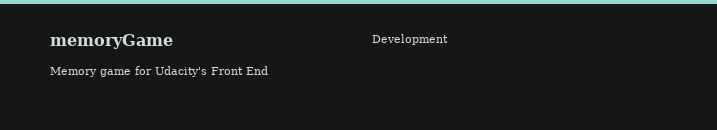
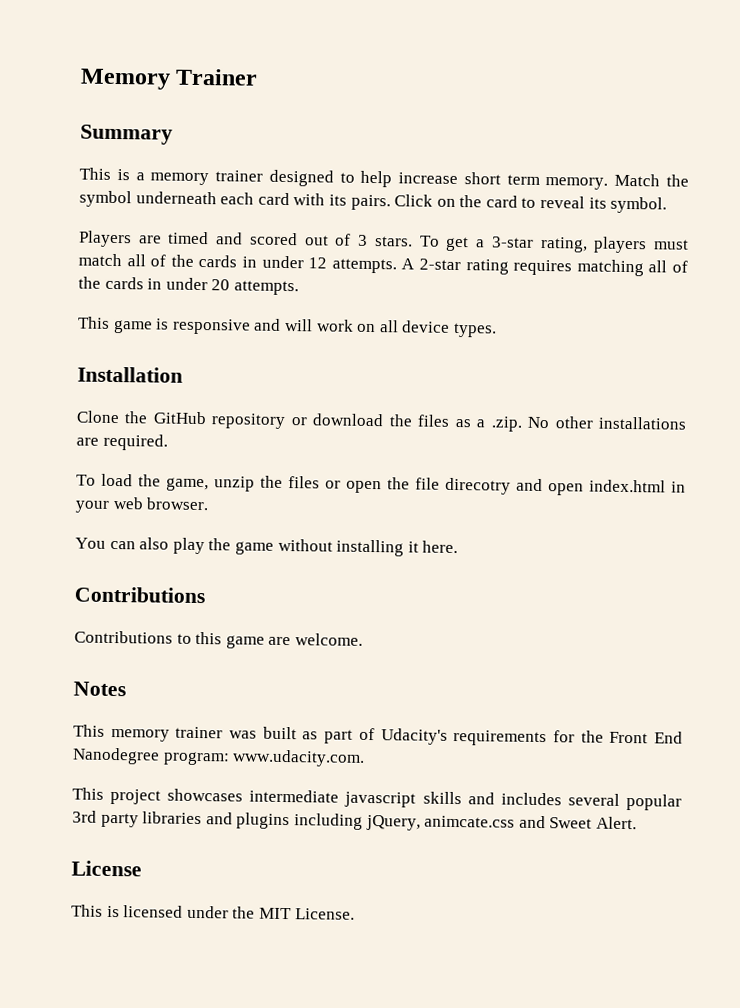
- memoryGame
- Memory game for Udacity's Front End Development
+ Memory Trainer
+ Summary
+ This is a memory trainer designed to help increase short term memory. Match the symbol underneath each card with its pairs. Click on the card to reveal its symbol.
+ Players are timed and scored out of 3 stars. To get a 3-star rating, players must match all of the cards in under 12 attempts. A 2-star rating requires matching all of the cards in under 20 attempts.
+ This game is responsive and will work on all device types.
+ Installation
+ Clone the GitHub repository or download the files as a .zip. No other installations are required.
+ To load the game, unzip the files or open the file direcotry and open index.html in your web browser.
+ You can also play the game without installing it here.
+ Contributions
+ Contributions to this game are welcome.
+ Notes
+ This memory trainer was built as part of Udacity's requirements for the Front End Nanodegree program: www.udacity.com.
+ This project showcases intermediate javascript skills and includes several popular 3rd party libraries and plugins including jQuery, animcate.css and Sweet Alert.
+ License
+ This is licensed under the MIT License.

